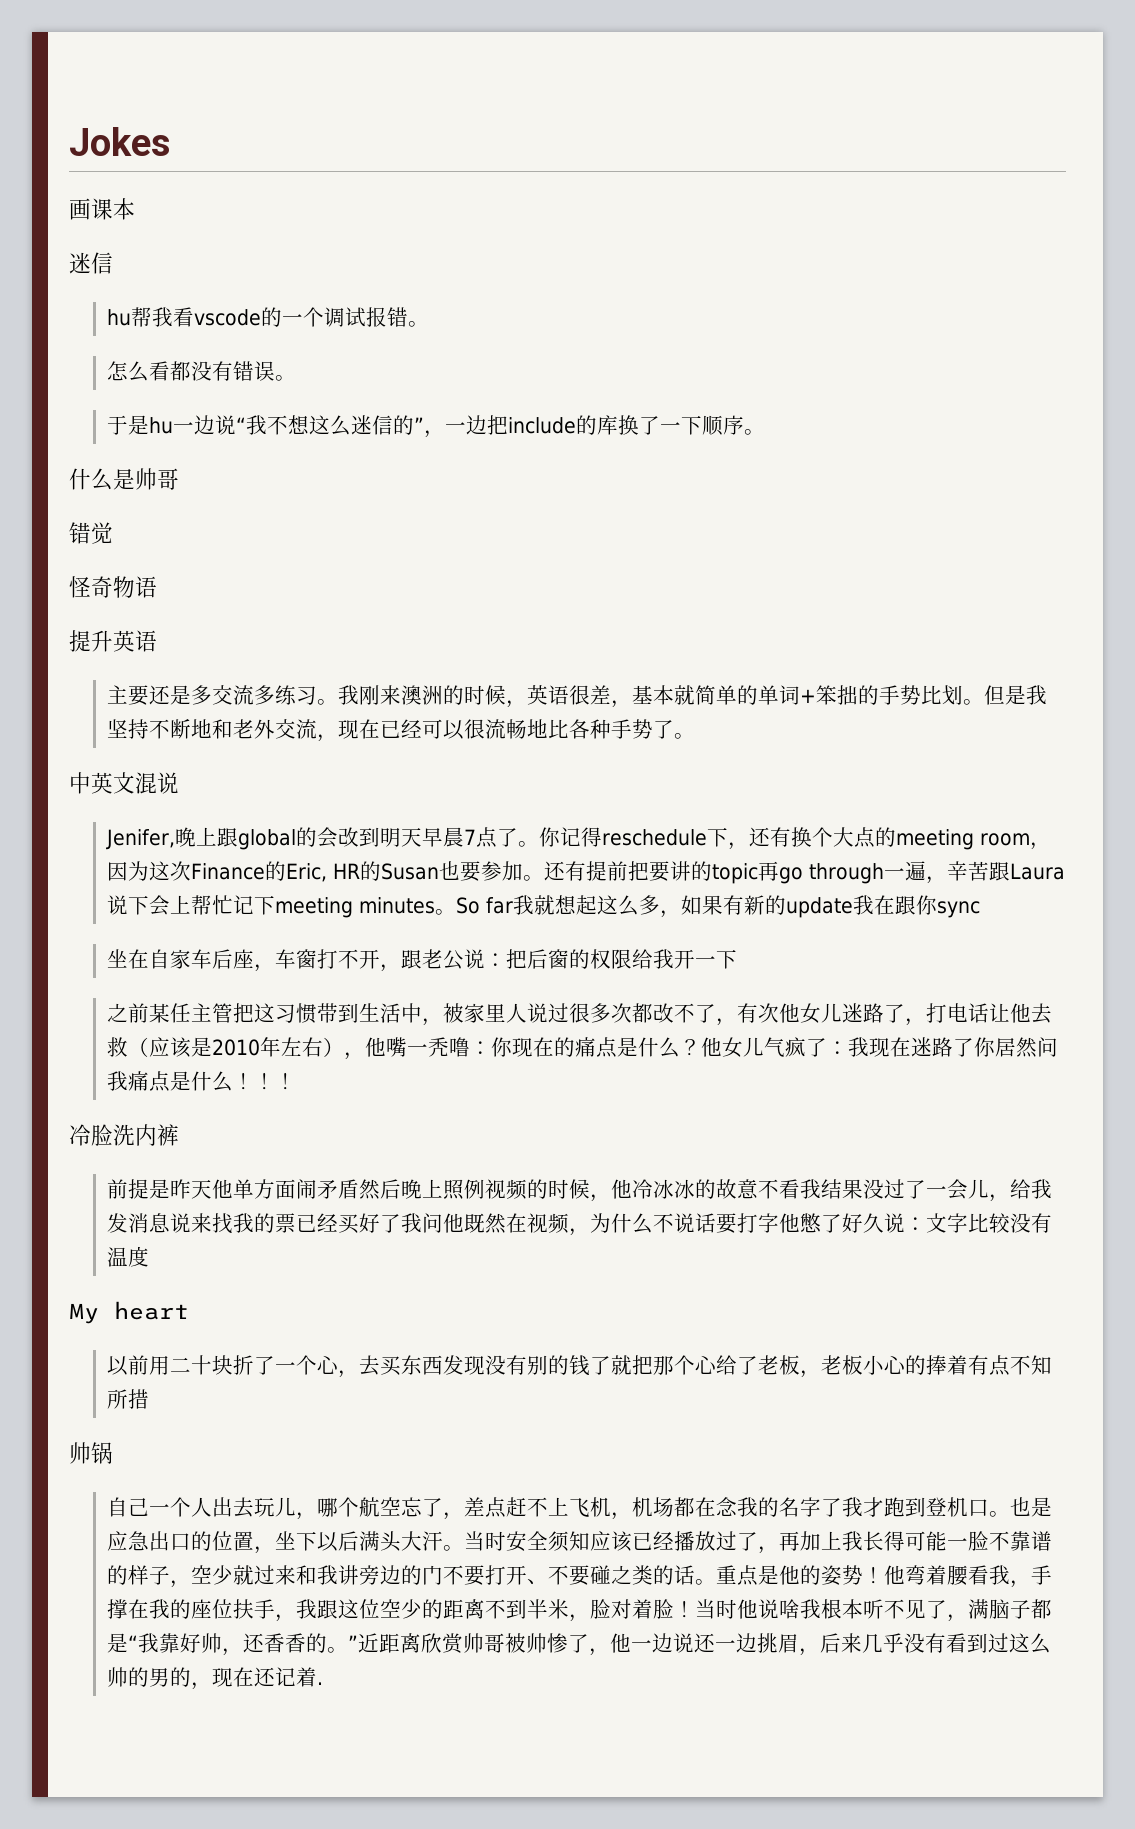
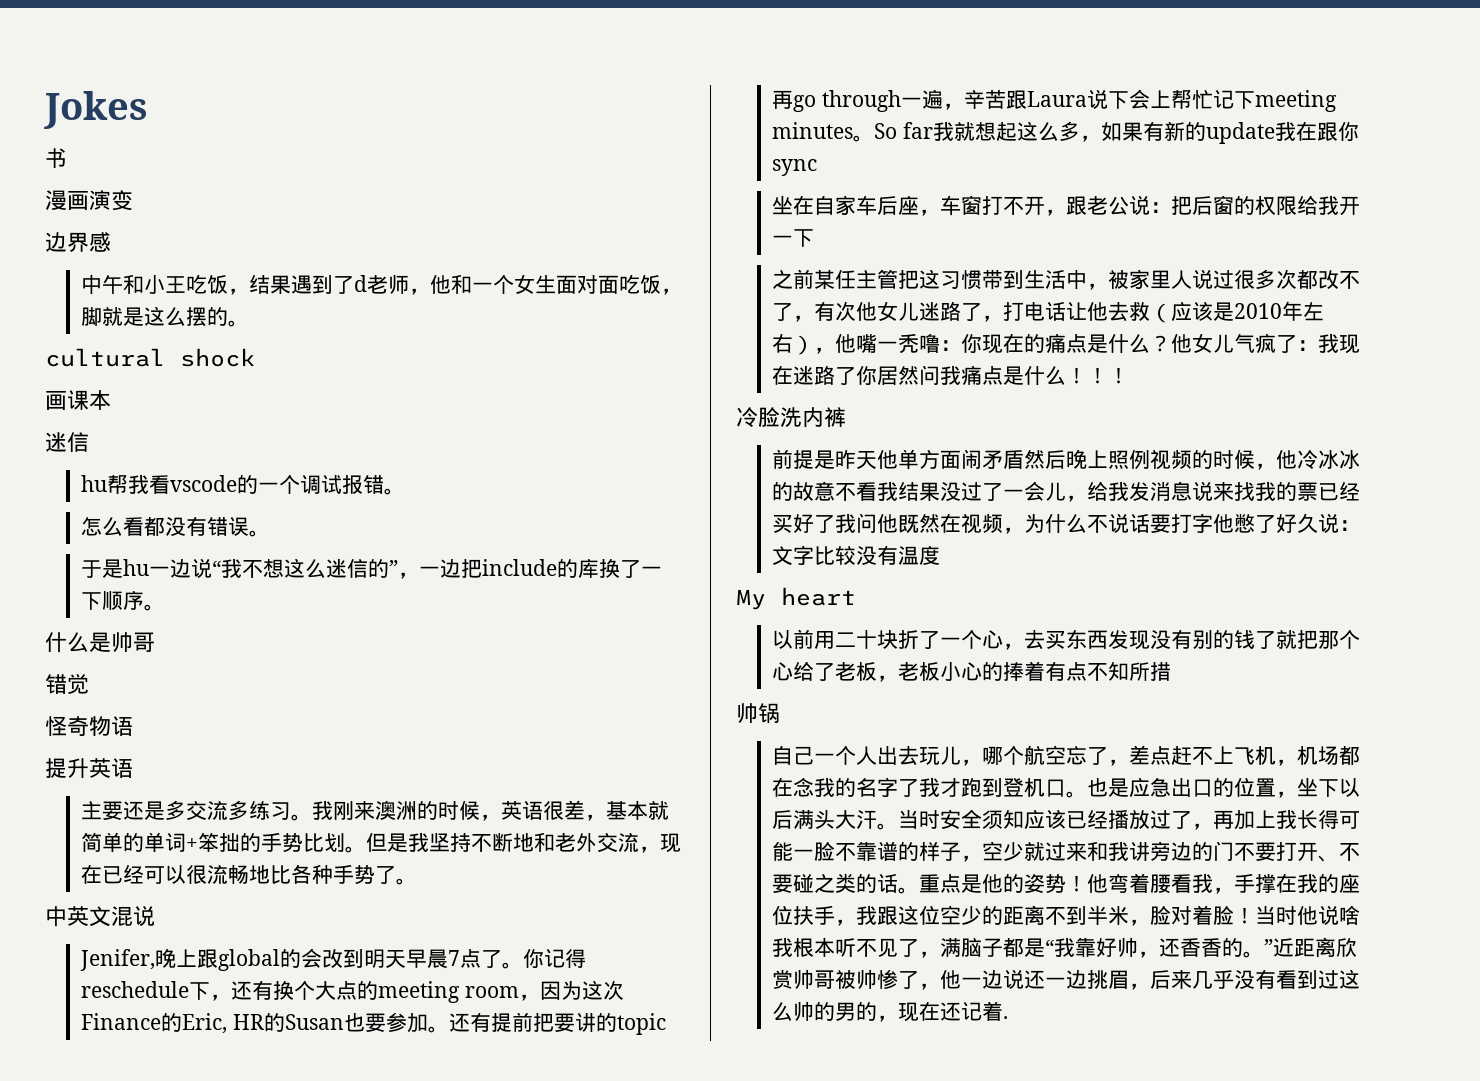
+ 书
+ 漫画演变
+ 边界感
+ 中午和小王吃饭，结果遇到了d老师，他和一个女生面对面吃饭，脚就是这么摆的。
+ cultural shock

